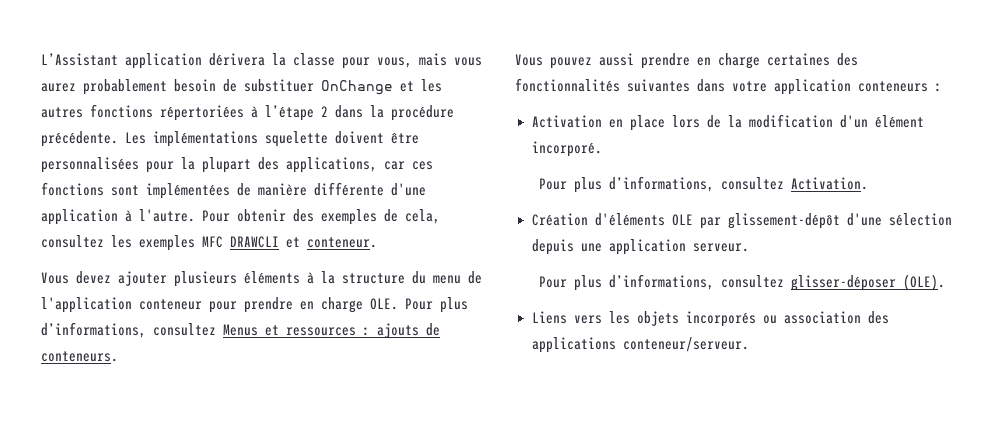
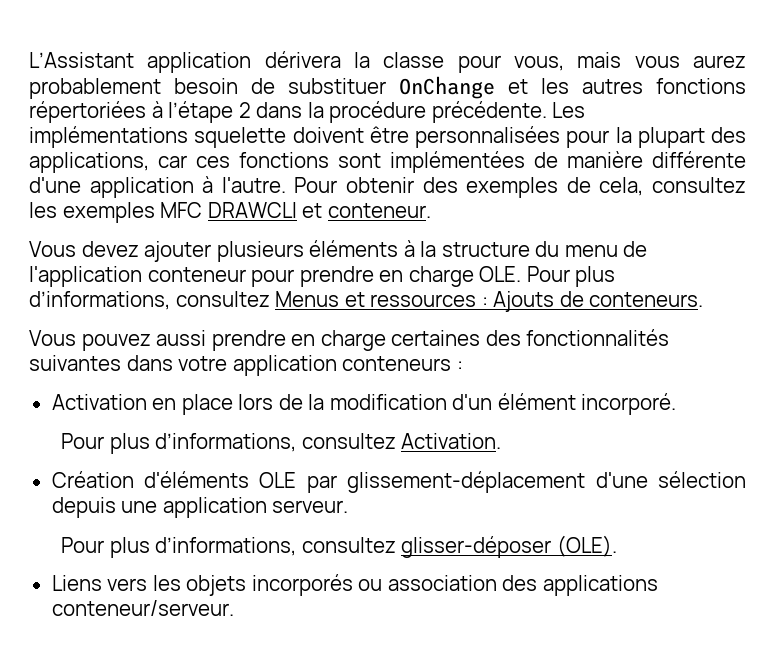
- Vous devez ajouter plusieurs éléments à la structure du menu de l'application conteneur pour prendre en charge OLE. Pour plus d’informations, consultez Menus et ressources : ajouts de conteneurs.
+ Vous devez ajouter plusieurs éléments à la structure du menu de l'application conteneur pour prendre en charge OLE. Pour plus d’informations, consultez Menus et ressources : Ajouts de conteneurs.
- Création d'éléments OLE par glissement-dépôt d'une sélection depuis une application serveur.
+ Création d'éléments OLE par glissement-déplacement d'une sélection depuis une application serveur.

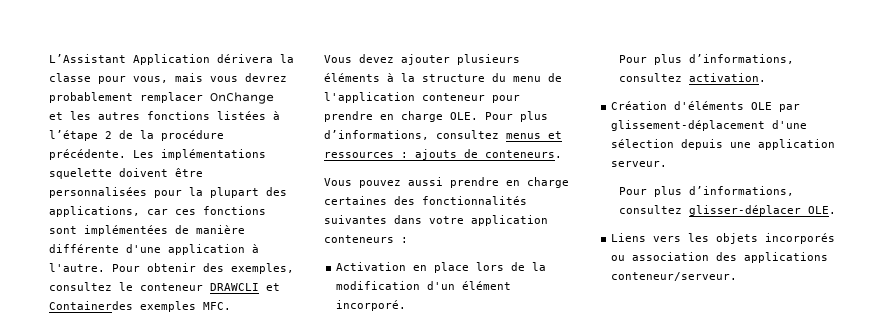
- L’Assistant application dérivera la classe pour vous, mais vous aurez probablement besoin de substituer OnChange et les autres fonctions répertoriées à l’étape 2 dans la procédure précédente.
+ L’Assistant Application dérivera la classe pour vous, mais vous devrez probablement remplacer OnChange et les autres fonctions listées à l’étape 2 de la procédure précédente.
- Pour obtenir des exemples de cela, consultez les exemples MFC DRAWCLI et conteneur.
+ Pour obtenir des exemples, consultez le conteneur DRAWCLI et Containerdes exemples MFC.
- Vous devez ajouter plusieurs éléments à la structure du menu de l'application conteneur pour prendre en charge OLE. Pour plus d’informations, consultez Menus et ressources : Ajouts de conteneurs.
+ Vous devez ajouter plusieurs éléments à la structure du menu de l'application conteneur pour prendre en charge OLE. Pour plus d’informations, consultez menus et ressources : ajouts de conteneurs.
- Pour plus d’informations, consultez Activation.
+ Pour plus d’informations, consultez activation.
- Pour plus d’informations, consultez glisser-déposer (OLE).
+ Pour plus d’informations, consultez glisser-déplacer OLE.

